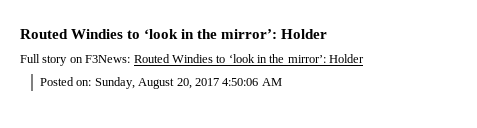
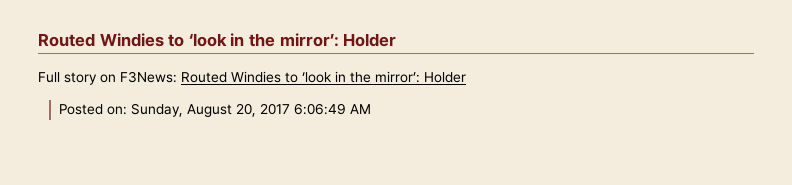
- Posted on: Sunday, August 20, 2017 4:50:06 AM
+ Posted on: Sunday, August 20, 2017 6:06:49 AM

